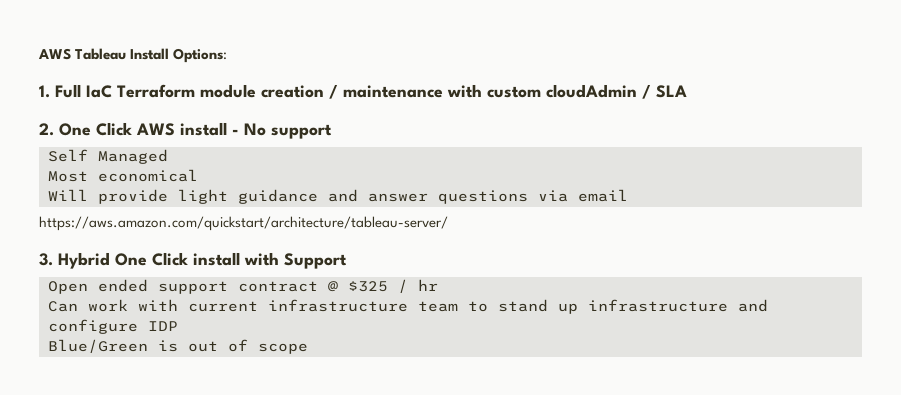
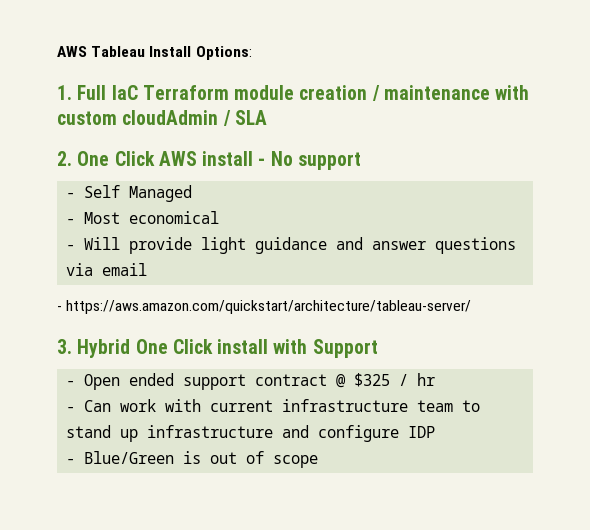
- Self Managed
+ - Self Managed
- Most economical
+ - Most economical
- Will provide light guidance and answer questions via email
+ - Will provide light guidance and answer questions via email
- https://aws.amazon.com/quickstart/architecture/tableau-server/
+ - https://aws.amazon.com/quickstart/architecture/tableau-server/
- Open ended support contract @ $325 / hr
+ - Open ended support contract @ $325 / hr
- Can work with current infrastructure team to stand up infrastructure and configure IDP
+ - Can work with current infrastructure team to stand up infrastructure and configure IDP
- Blue/Green is out of scope
+ - Blue/Green is out of scope

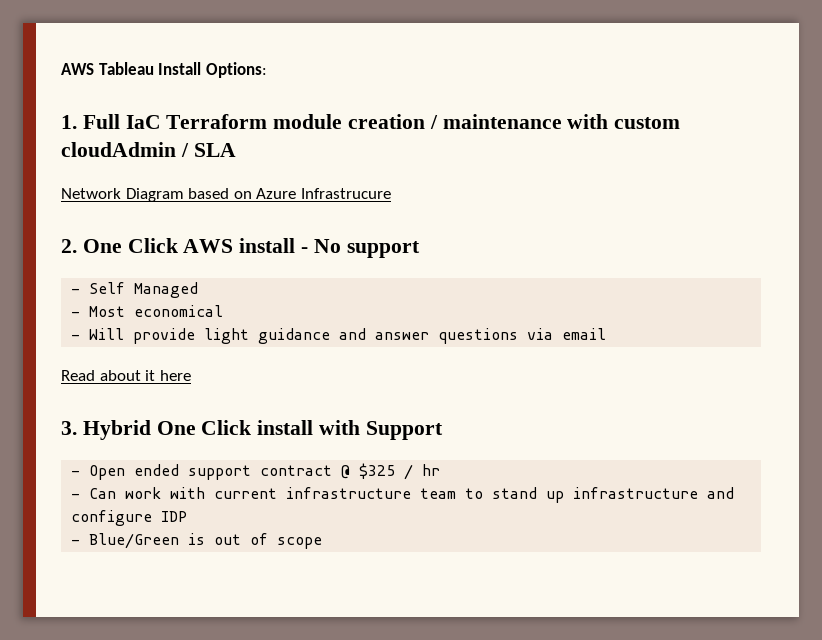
+ Network Diagram based on Azure Infrastrucure
- - https://aws.amazon.com/quickstart/architecture/tableau-server/
+ Read about it here

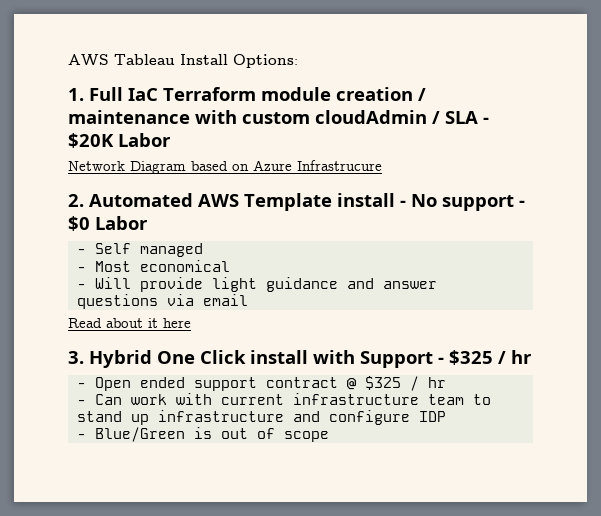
- 1. Full IaC Terraform module creation / maintenance with custom cloudAdmin / SLA
+ 1. Full IaC Terraform module creation / maintenance with custom cloudAdmin / SLA - $20K Labor
- 2. One Click AWS install - No support
+ 2. Automated AWS Template install - No support - $0 Labor
- - Self Managed
+ - Self managed
- 3. Hybrid One Click install with Support
+ 3. Hybrid One Click install with Support - $325 / hr

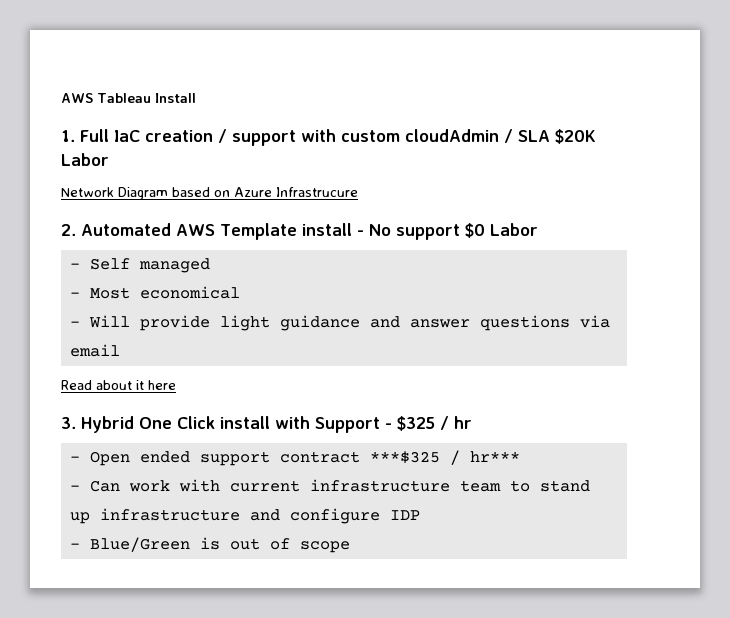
- AWS Tableau Install Options:
+ AWS Tableau Install
- 1. Full IaC Terraform module creation / maintenance with custom cloudAdmin / SLA - $20K Labor
+ 1. Full IaC creation / support with custom cloudAdmin / SLA $20K Labor
- 2. Automated AWS Template install - No support - $0 Labor
+ 2. Automated AWS Template install - No support $0 Labor
- - Open ended support contract @ $325 / hr
+ - Open ended support contract ***$325 / hr***

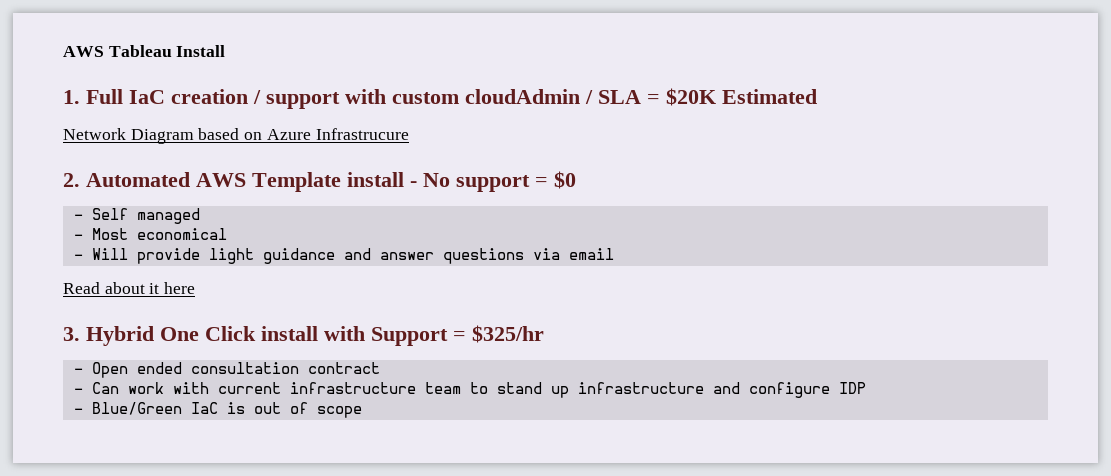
- 1. Full IaC creation / support with custom cloudAdmin / SLA $20K Labor
+ 1. Full IaC creation / support with custom cloudAdmin / SLA = $20K Estimated
- 2. Automated AWS Template install - No support $0 Labor
+ 2. Automated AWS Template install - No support = $0
- 3. Hybrid One Click install with Support - $325 / hr
+ 3. Hybrid One Click install with Support = $325/hr
- - Open ended support contract ***$325 / hr***
+ - Open ended consultation contract
- - Blue/Green is out of scope
+ - Blue/Green IaC is out of scope

